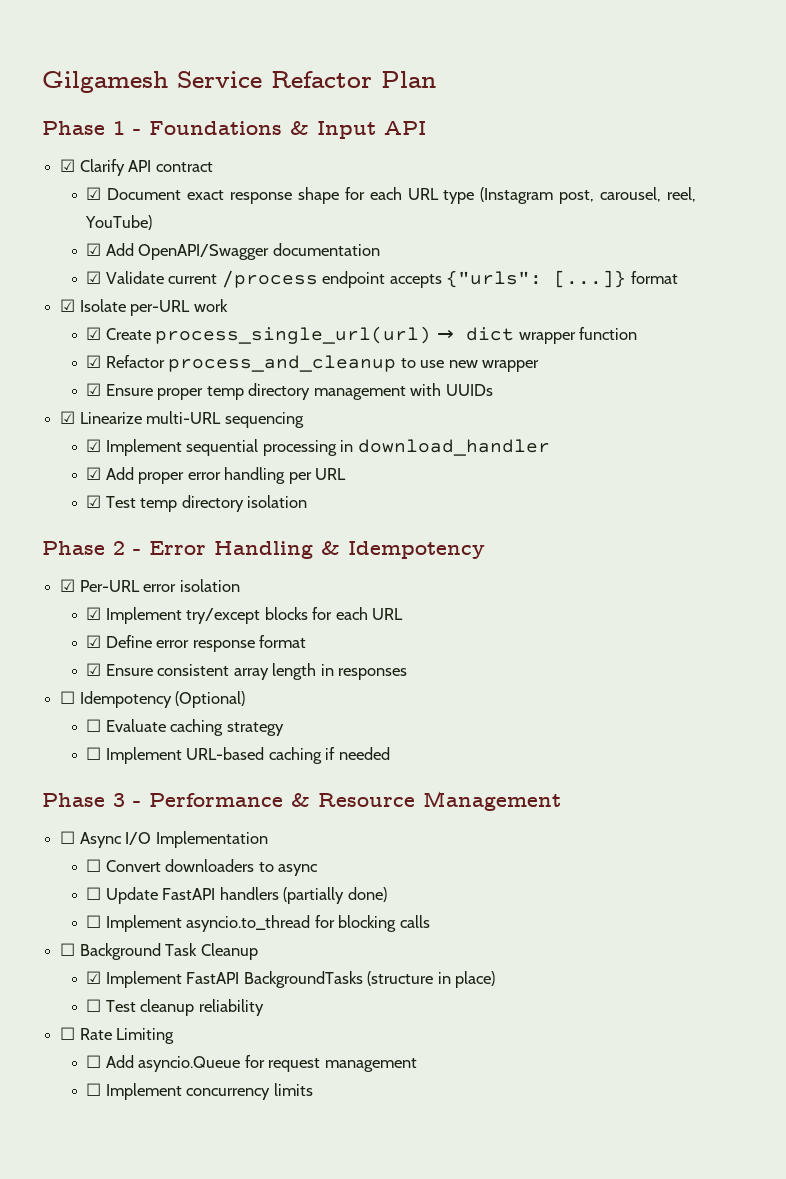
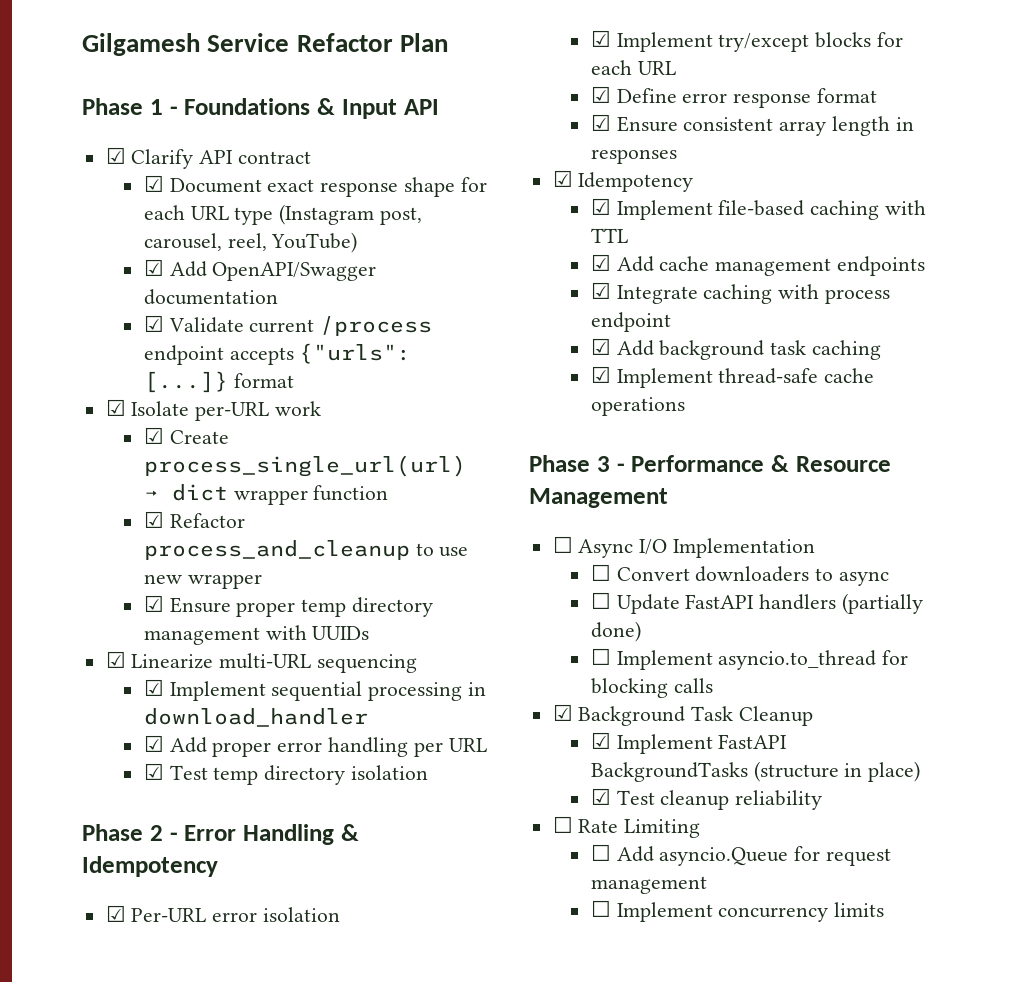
- ☐ Idempotency (Optional)
- ☐ Evaluate caching strategy
- ☐ Implement URL-based caching if needed
+ ☑ Idempotency
+ ☑ Implement file-based caching with TTL
+ ☑ Add cache management endpoints
+ ☑ Integrate caching with process endpoint
+ ☑ Add background task caching
+ ☑ Implement thread-safe cache operations
- ☐ Background Task Cleanup
+ ☑ Background Task Cleanup
- ☐ Test cleanup reliability
+ ☑ Test cleanup reliability

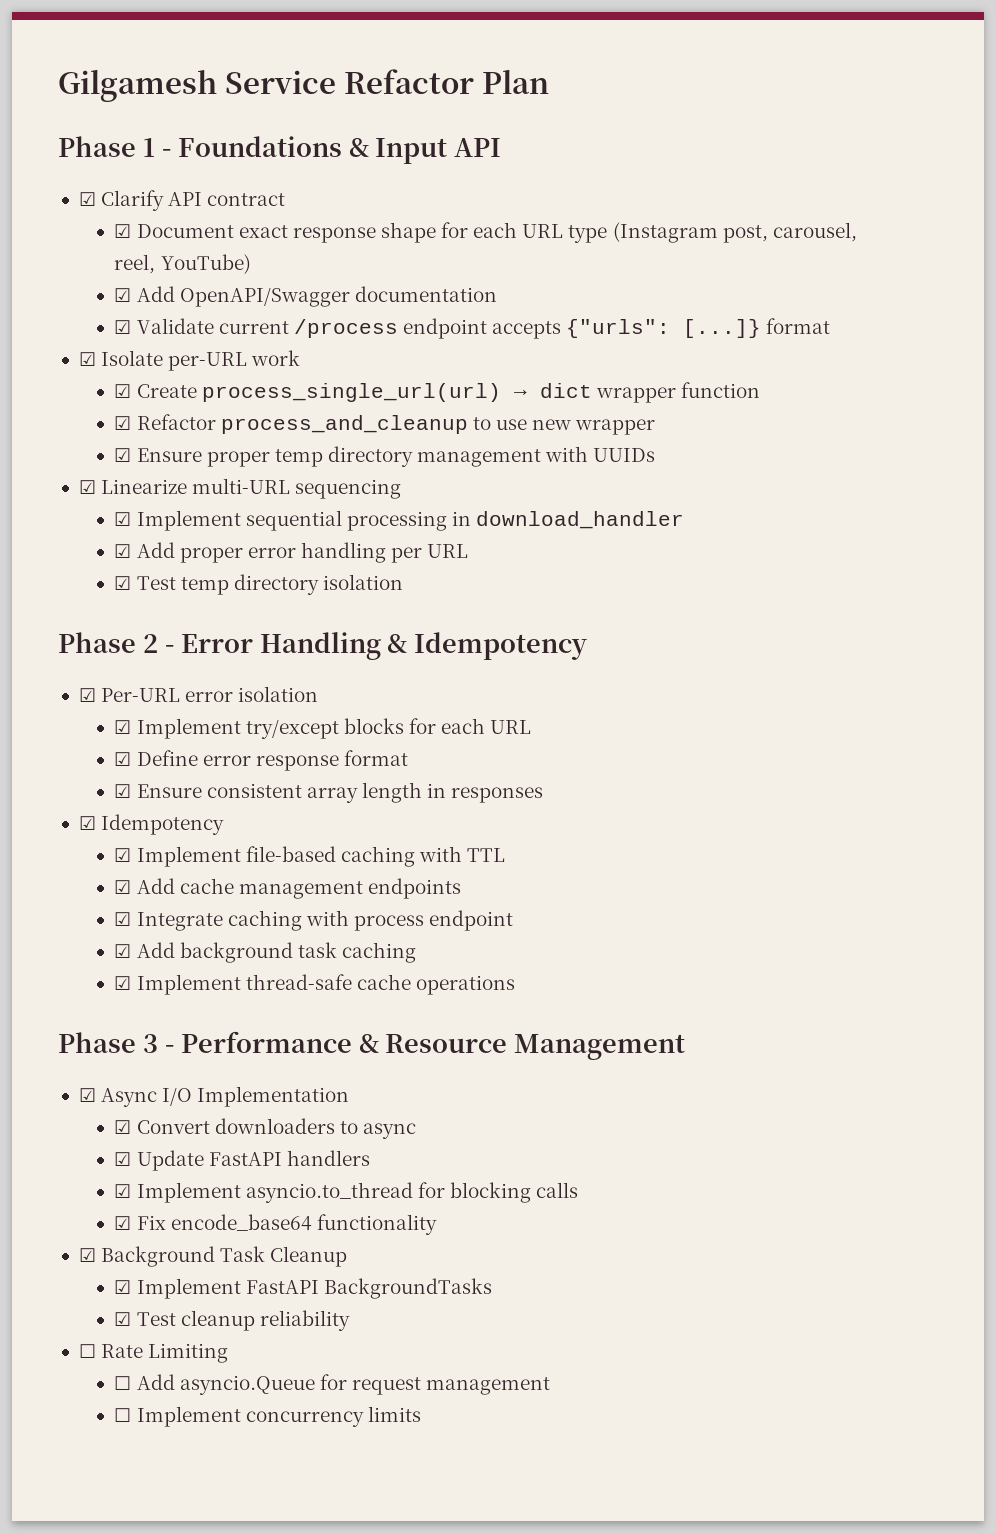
- ☐ Async I/O Implementation
+ ☑ Async I/O Implementation
- ☐ Convert downloaders to async
+ ☑ Convert downloaders to async
- ☐ Update FastAPI handlers (partially done)
- ☐ Implement asyncio.to_thread for blocking calls
+ ☑ Update FastAPI handlers
+ ☑ Implement asyncio.to_thread for blocking calls
+ ☑ Fix encode_base64 functionality
- ☑ Implement FastAPI BackgroundTasks (structure in place)
+ ☑ Implement FastAPI BackgroundTasks

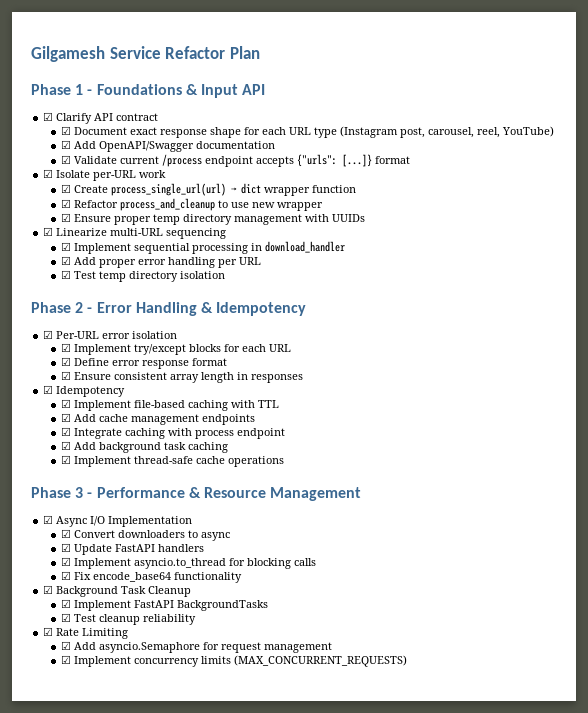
- ☐ Rate Limiting
+ ☑ Rate Limiting
- ☐ Add asyncio.Queue for request management
+ ☑ Add asyncio.Semaphore for request management
- ☐ Implement concurrency limits
+ ☑ Implement concurrency limits (MAX_CONCURRENT_REQUESTS)

